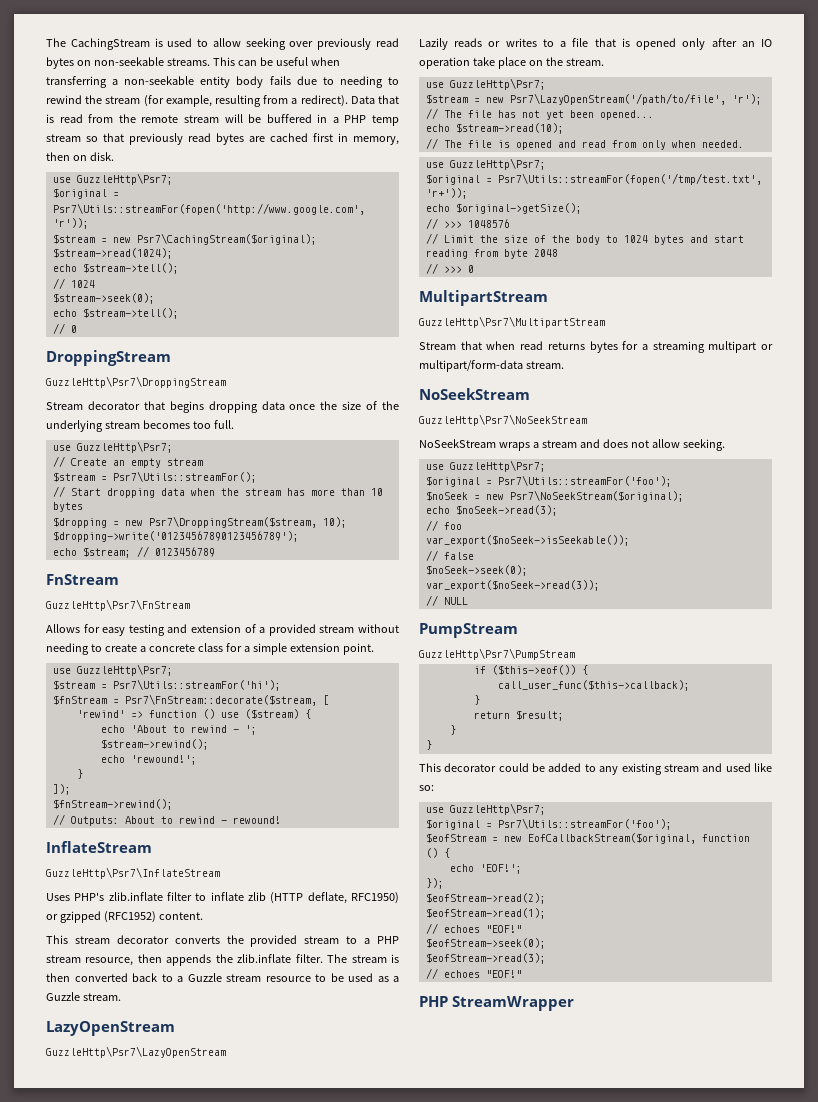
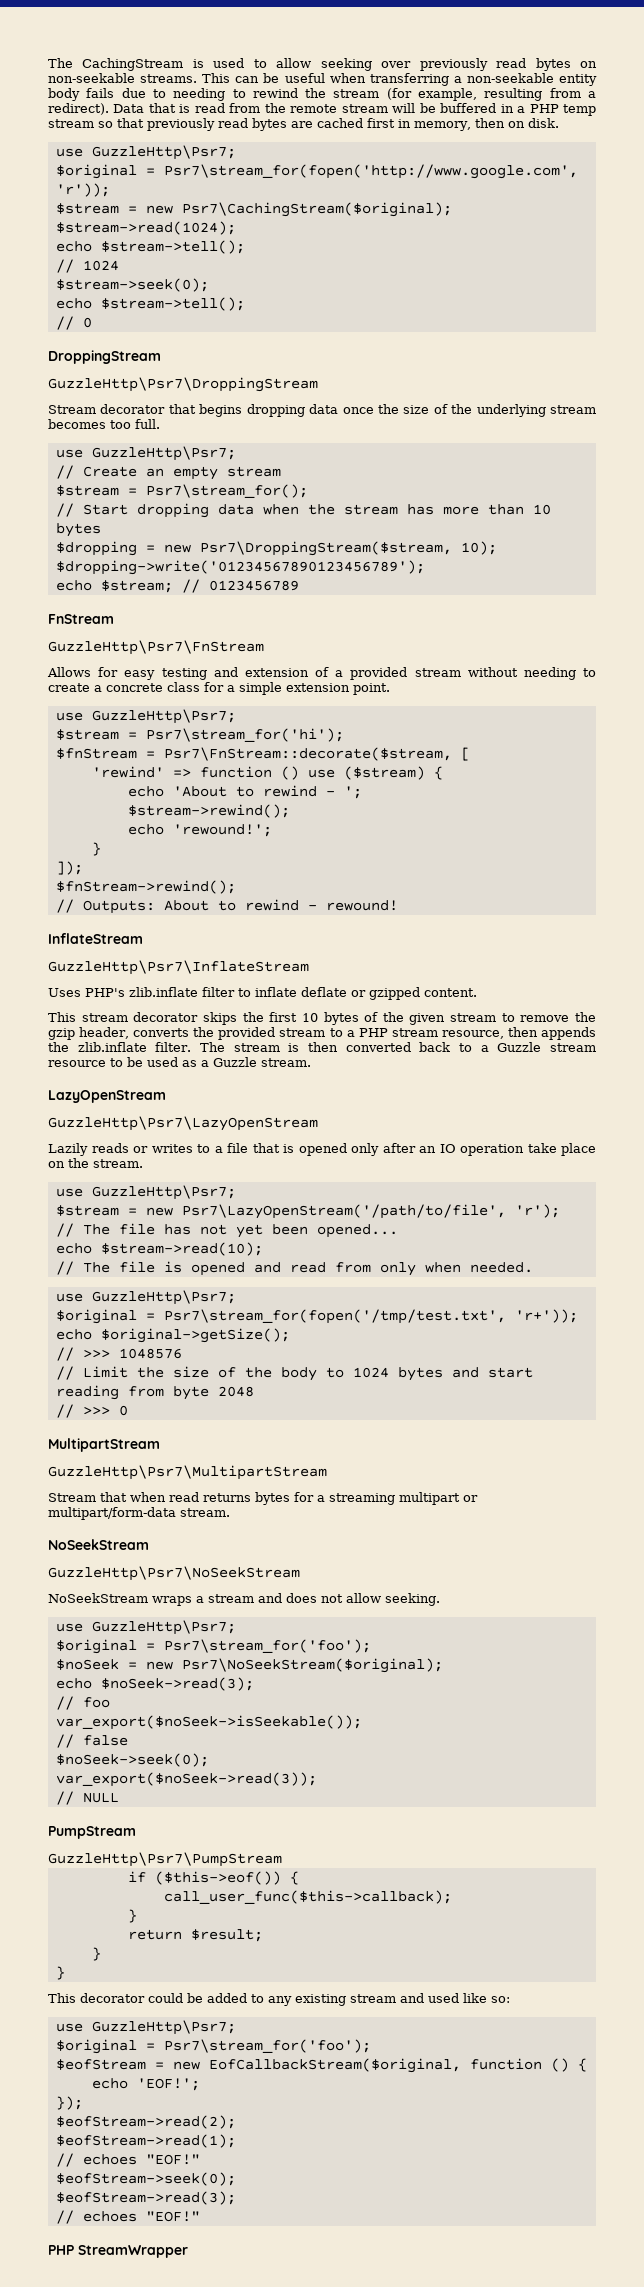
- $original = Psr7\Utils::streamFor(fopen('http://www.google.com', 'r'));
+ $original = Psr7\stream_for(fopen('http://www.google.com', 'r'));
- $stream = Psr7\Utils::streamFor();
+ $stream = Psr7\stream_for();
- $stream = Psr7\Utils::streamFor('hi');
+ $stream = Psr7\stream_for('hi');
- Uses PHP's zlib.inflate filter to inflate zlib (HTTP deflate, RFC1950) or gzipped (RFC1952) content.
+ Uses PHP's zlib.inflate filter to inflate deflate or gzipped content.
- This stream decorator converts the provided stream to a PHP stream resource, then appends the zlib.inflate filter.
+ This stream decorator skips the first 10 bytes of the given stream to remove the gzip header, converts the provided stream to a PHP stream resource, then appends the zlib.inflate filter.
- $original = Psr7\Utils::streamFor(fopen('/tmp/test.txt', 'r+'));
+ $original = Psr7\stream_for(fopen('/tmp/test.txt', 'r+'));
  NoSeekStream wraps a stream and does not allow seeking.
  use GuzzleHttp\Psr7;
- $original = Psr7\Utils::streamFor('foo');
+ $original = Psr7\stream_for('foo');
  This decorator could be added to any existing stream and used like so:
  use GuzzleHttp\Psr7;
- $original = Psr7\Utils::streamFor('foo');
+ $original = Psr7\stream_for('foo');

